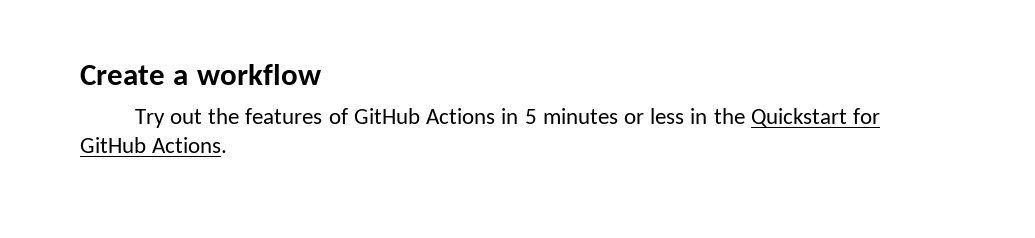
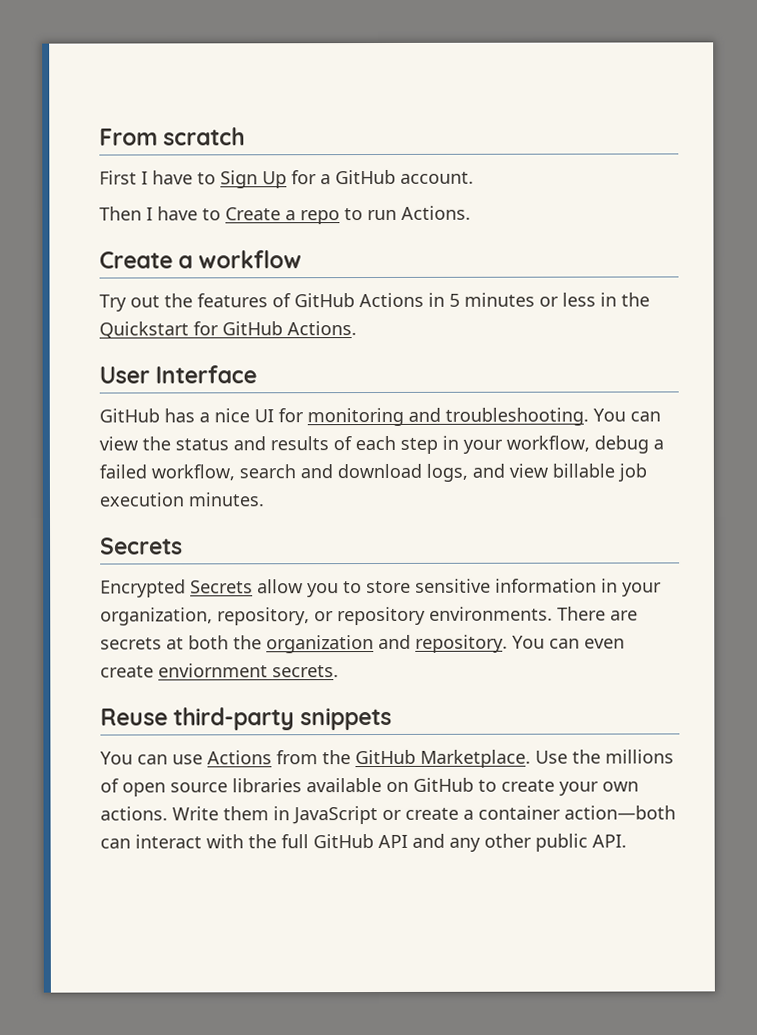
+ From scratch
+ First I have to Sign Up for a GitHub account.
+ Then I have to Create a repo to run Actions.
+ User Interface
+ GitHub has a nice UI for monitoring and troubleshooting. You can view the status and results of each step in your workflow, debug a failed workflow, search and download logs, and view billable job execution minutes.
+ Secrets
+ Encrypted Secrets allow you to store sensitive information in your organization, repository, or repository environments. There are secrets at both the organization and repository. You can even create enviornment secrets.
+ Reuse third-party snippets
+ You can use Actions from the GitHub Marketplace. Use the millions of open source libraries available on GitHub to create your own actions. Write them in JavaScript or create a container action—both can interact with the full GitHub API and any other public API.

